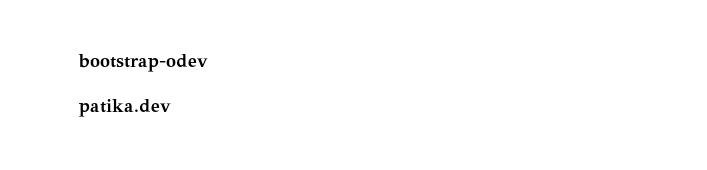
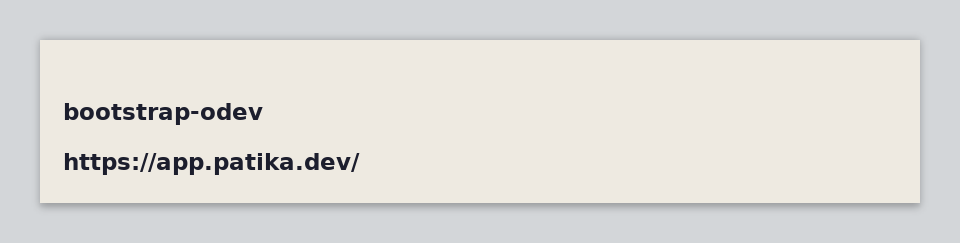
- patika.dev
+ https://app.patika.dev/

